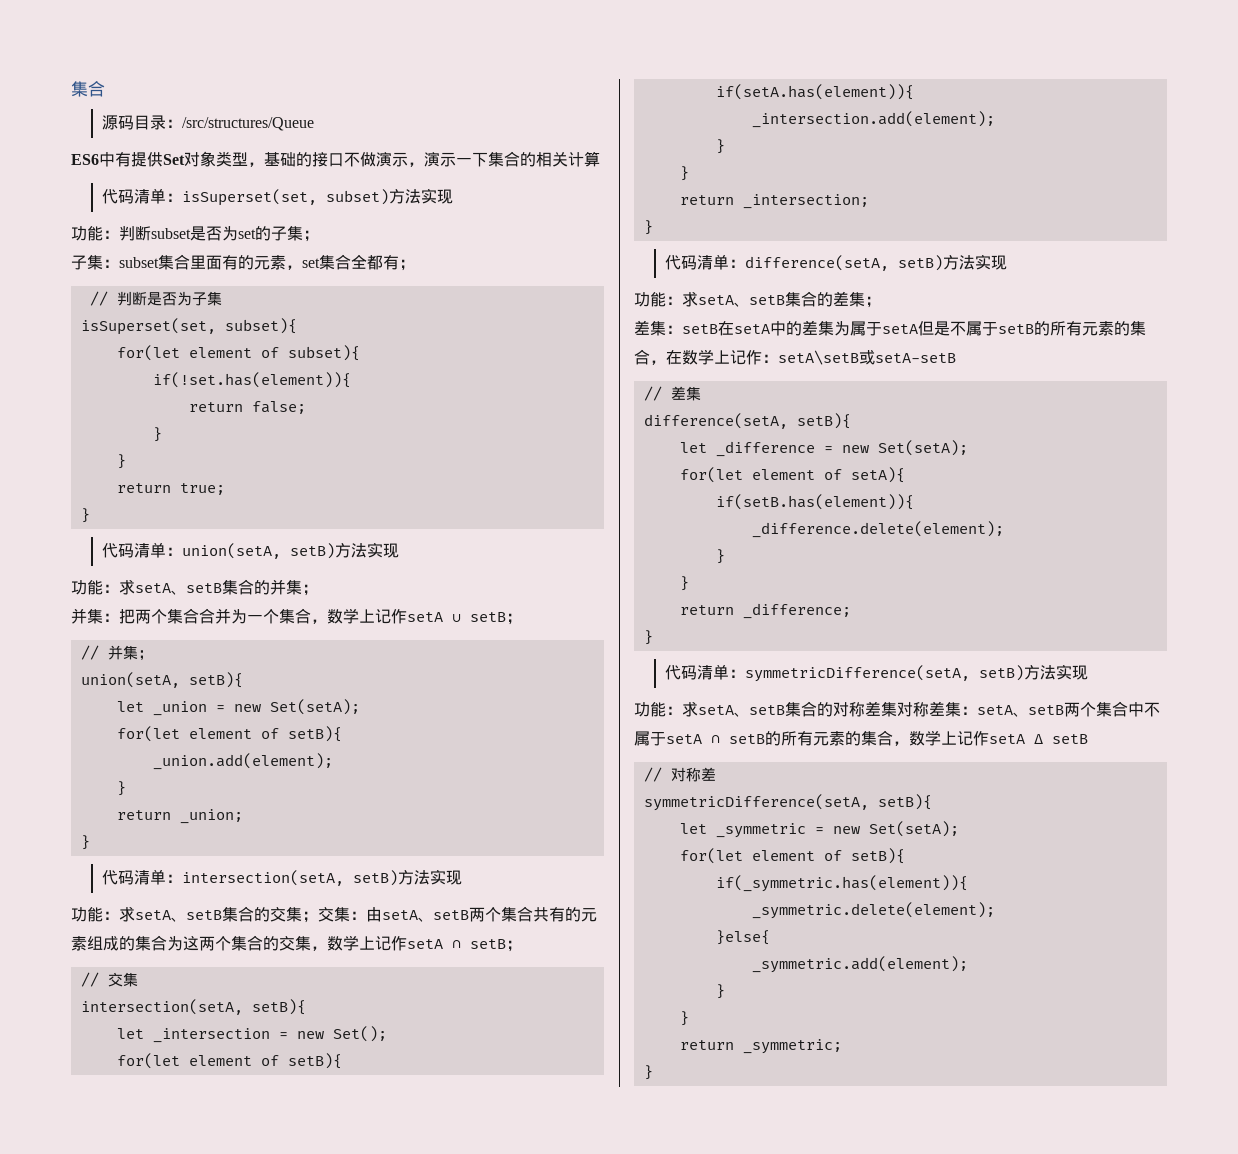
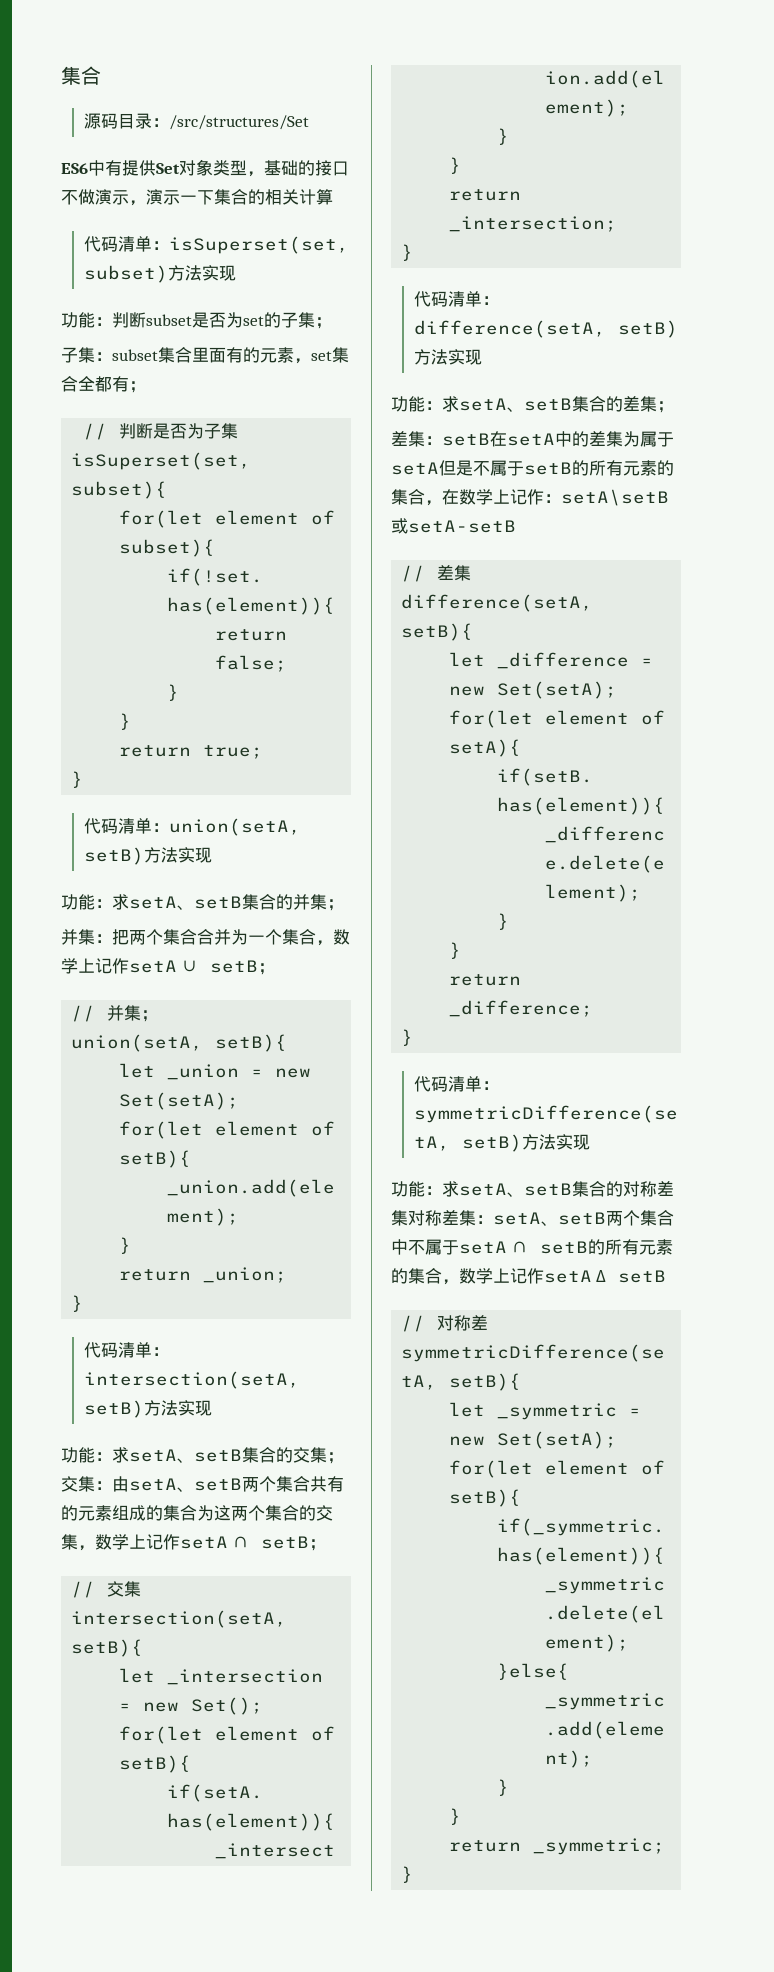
- 源码目录：/src/structures/Queue
+ 源码目录：/src/structures/Set

